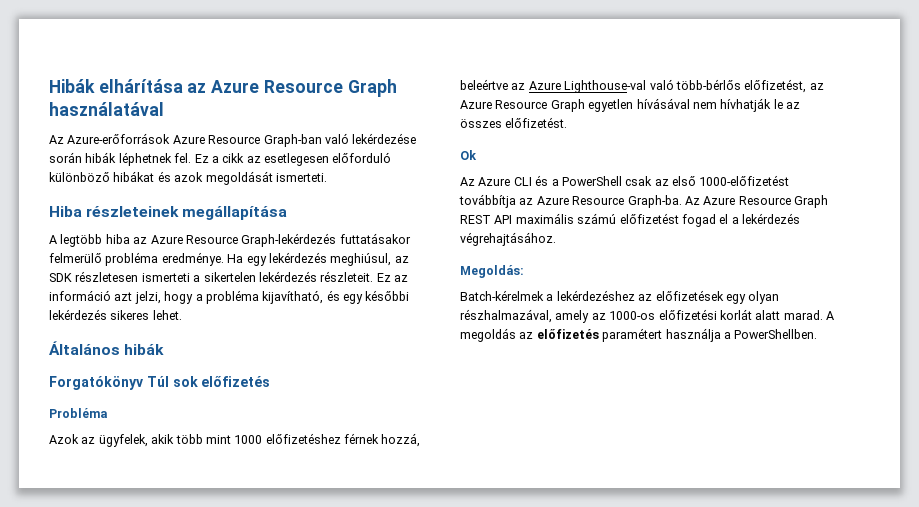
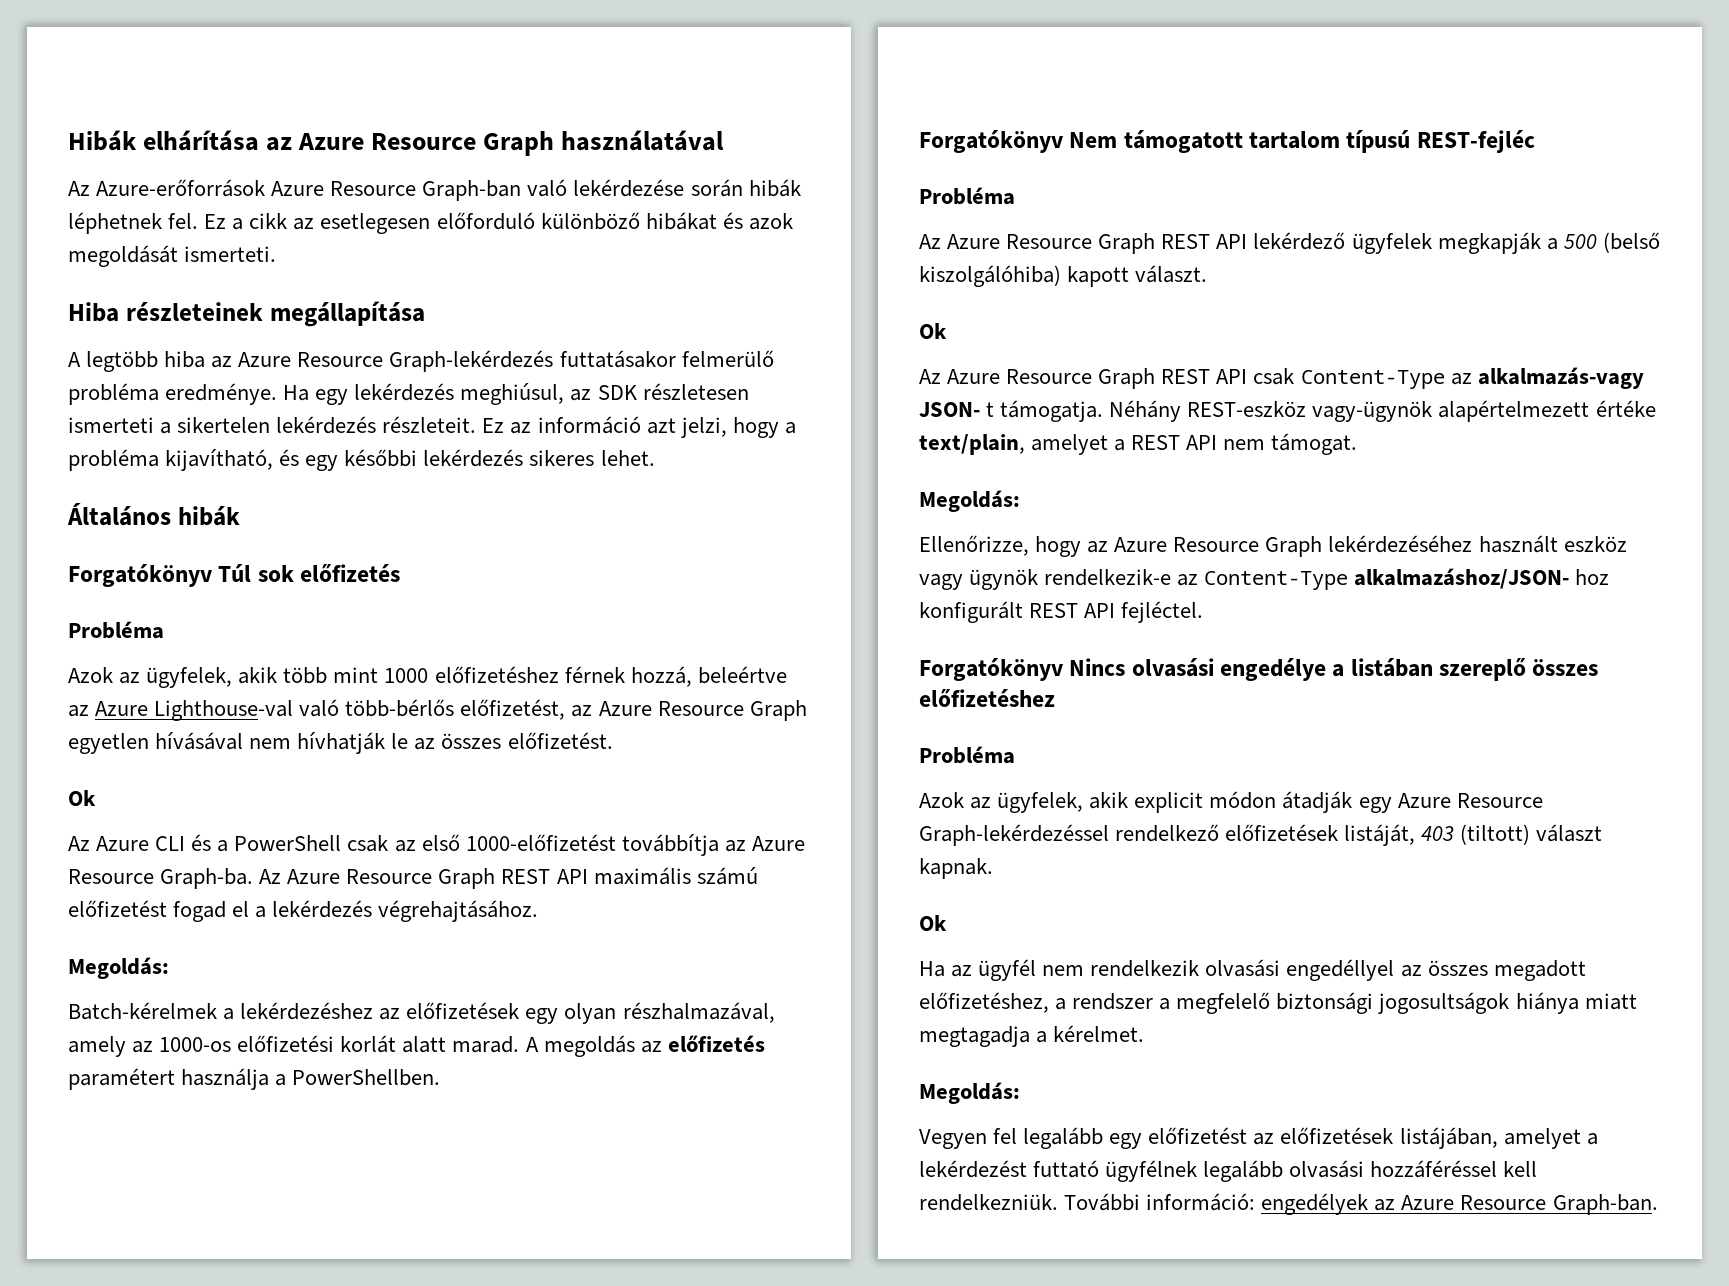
+ Forgatókönyv Nem támogatott tartalom típusú REST-fejléc
+ Probléma
+ Az Azure Resource Graph REST API lekérdező ügyfelek megkapják a 500 (belső kiszolgálóhiba) kapott választ.
+ Ok
+ Az Azure Resource Graph REST API csak Content-Type az alkalmazás-vagy JSON- t támogatja. Néhány REST-eszköz vagy-ügynök alapértelmezett értéke text/plain, amelyet a REST API nem támogat.
+ Megoldás:
+ Ellenőrizze, hogy az Azure Resource Graph lekérdezéséhez használt eszköz vagy ügynök rendelkezik-e az Content-Type alkalmazáshoz/JSON- hoz konfigurált REST API fejléctel.
+ Forgatókönyv Nincs olvasási engedélye a listában szereplő összes előfizetéshez
+ Probléma
+ Azok az ügyfelek, akik explicit módon átadják egy Azure Resource Graph-lekérdezéssel rendelkező előfizetések listáját, 403 (tiltott) választ kapnak.
+ Ok
+ Ha az ügyfél nem rendelkezik olvasási engedéllyel az összes megadott előfizetéshez, a rendszer a megfelelő biztonsági jogosultságok hiánya miatt megtagadja a kérelmet.
+ Megoldás:
+ Vegyen fel legalább egy előfizetést az előfizetések listájában, amelyet a lekérdezést futtató ügyfélnek legalább olvasási hozzáféréssel kell rendelkezniük. További információ: engedélyek az Azure Resource Graph-ban.

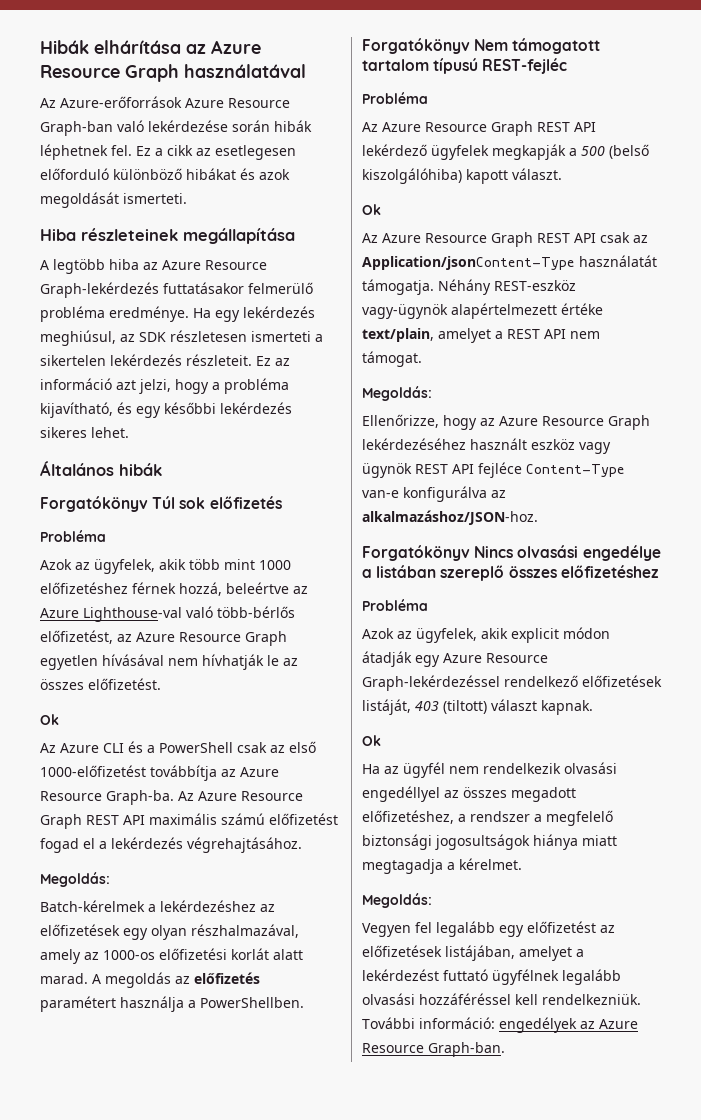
- Az Azure Resource Graph REST API csak Content-Type az alkalmazás-vagy JSON- t támogatja.
+ Az Azure Resource Graph REST API csak az Application/jsonContent-Type használatát támogatja.
- Ellenőrizze, hogy az Azure Resource Graph lekérdezéséhez használt eszköz vagy ügynök rendelkezik-e az Content-Type alkalmazáshoz/JSON- hoz konfigurált REST API fejléctel.
+ Ellenőrizze, hogy az Azure Resource Graph lekérdezéséhez használt eszköz vagy ügynök REST API fejléce Content-Type van-e konfigurálva az alkalmazáshoz/JSON-hoz.

